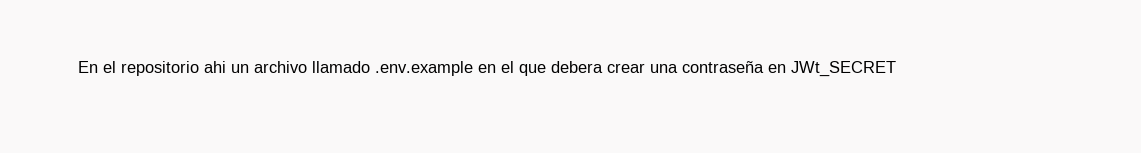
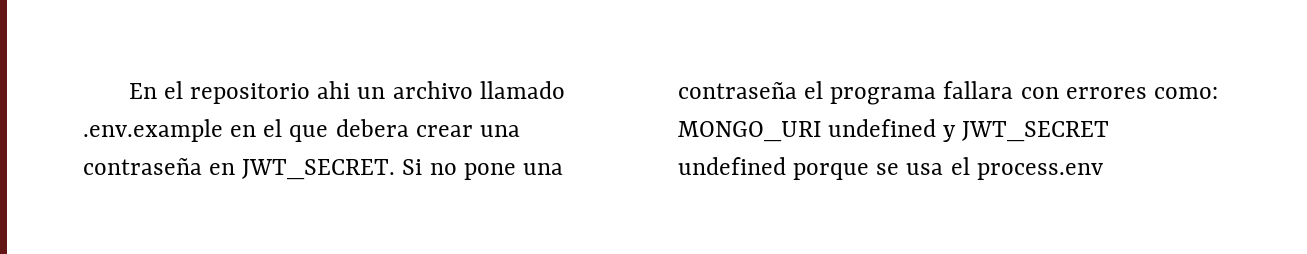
- En el repositorio ahi un archivo llamado .env.example en el que debera crear una contraseña en JWt_SECRET
+ En el repositorio ahi un archivo llamado .env.example en el que debera crear una contraseña en JWT_SECRET. Si no pone una contraseña el programa fallara con errores como: MONGO_URI undefined y JWT_SECRET undefined porque se usa el process.env

